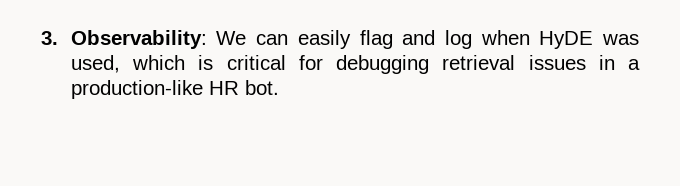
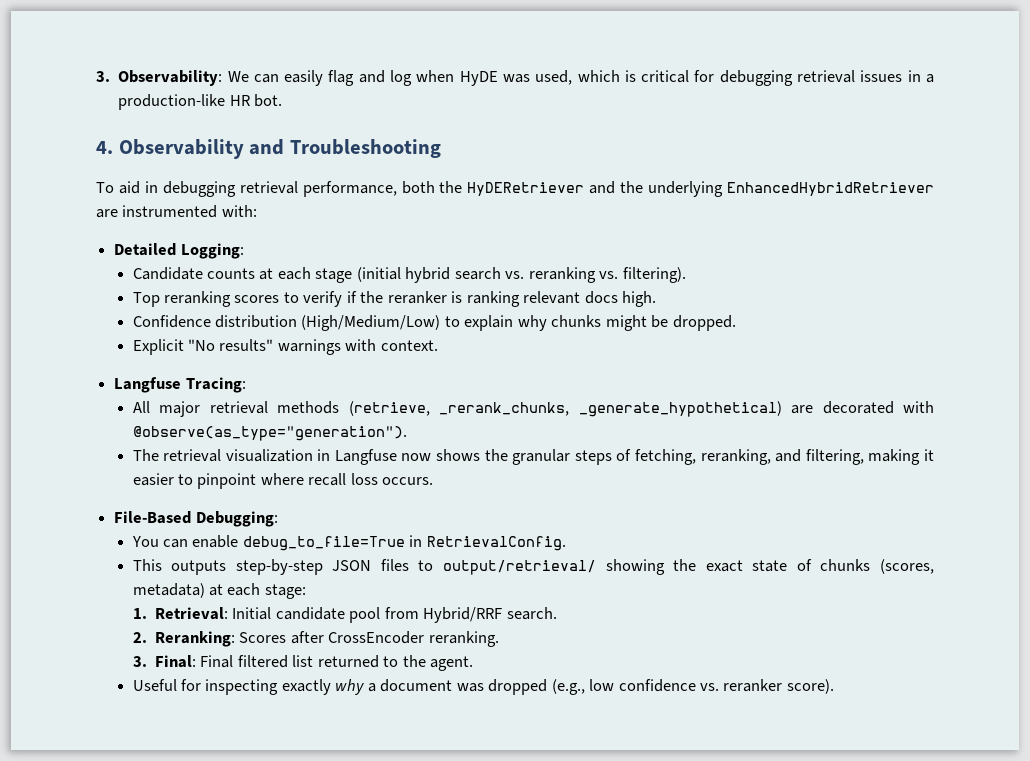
+ 4. Observability and Troubleshooting
+ To aid in debugging retrieval performance, both the HyDERetriever and the underlying EnhancedHybridRetriever are instrumented with:
+ Detailed Logging:
+ Candidate counts at each stage (initial hybrid search vs. reranking vs. filtering).
+ Top reranking scores to verify if the reranker is ranking relevant docs high.
+ Confidence distribution (High/Medium/Low) to explain why chunks might be dropped.
+ Explicit "No results" warnings with context.
+ Langfuse Tracing:
+ All major retrieval methods (retrieve, _rerank_chunks, _generate_hypothetical) are decorated with @observe(as_type="generation").
+ The retrieval visualization in Langfuse now shows the granular steps of fetching, reranking, and filtering, making it easier to pinpoint where recall loss occurs.
+ File-Based Debugging:
+ You can enable debug_to_file=True in RetrievalConfig.
+ This outputs step-by-step JSON files to output/retrieval/ showing the exact state of chunks (scores, metadata) at each stage:
+ 1. Retrieval: Initial candidate pool from Hybrid/RRF search.
+ 2. Reranking: Scores after CrossEncoder reranking.
+ 3. Final: Final filtered list returned to the agent.
+ Useful for inspecting exactly why a document was dropped (e.g., low confidence vs. reranker score).

